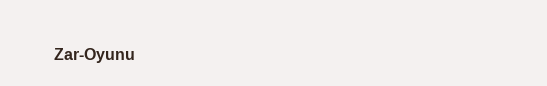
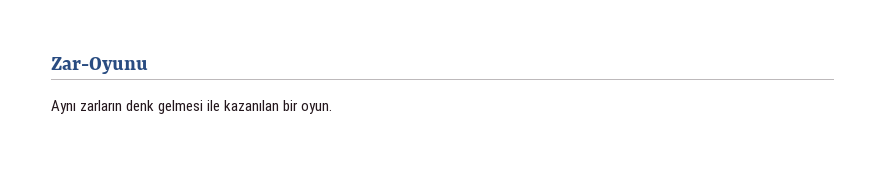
+ Aynı zarların denk gelmesi ile kazanılan bir oyun.

